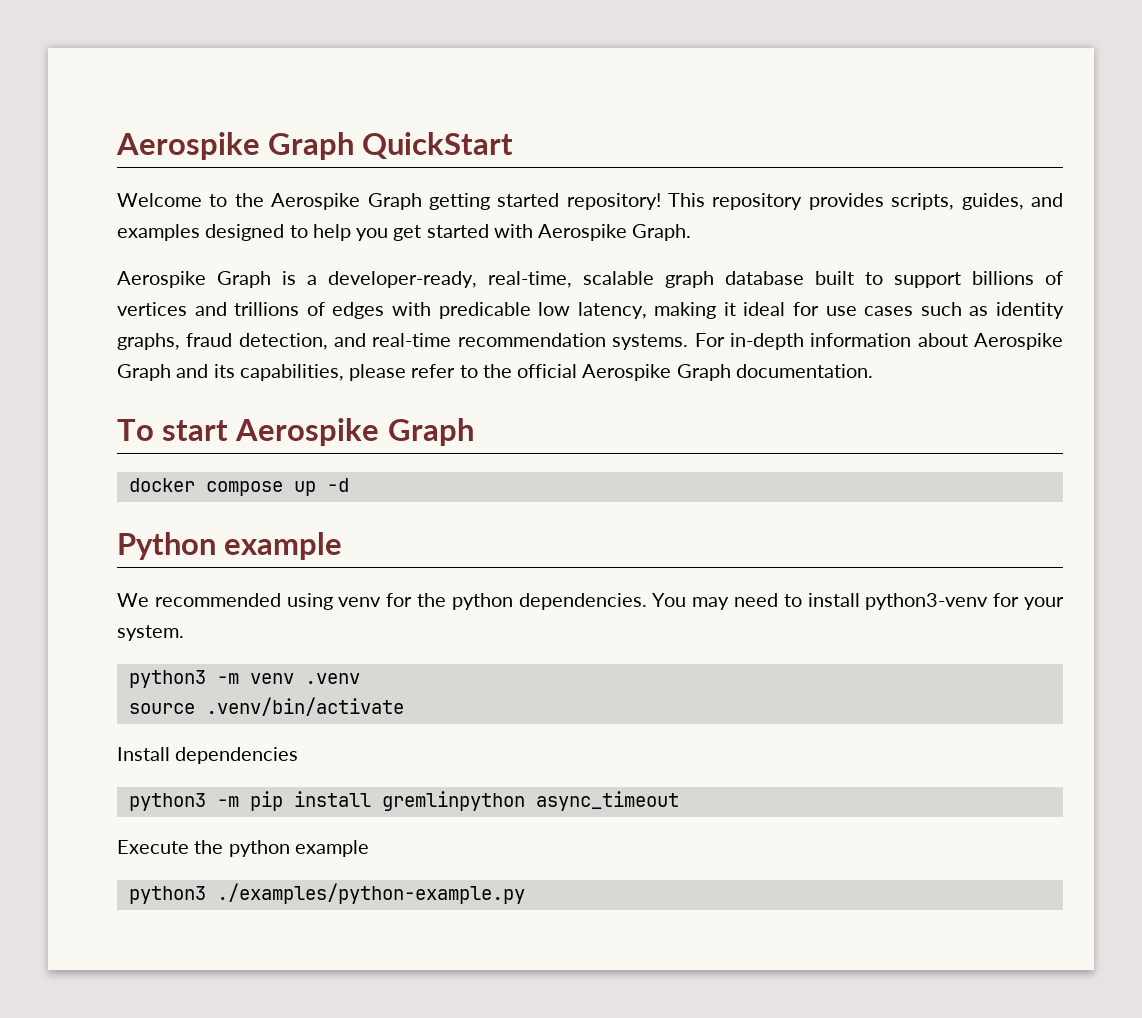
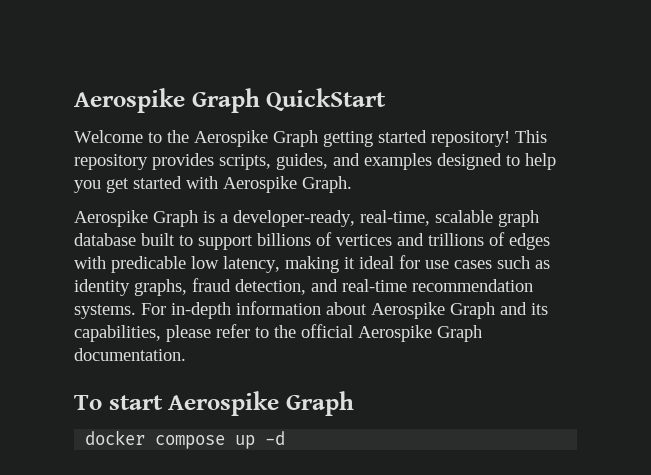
- Python example
- We recommended using venv for the python dependencies. You may need to install python3-venv for your system.
- python3 -m venv .venv
- source .venv/bin/activate
- Install dependencies
- python3 -m pip install gremlinpython async_timeout
- Execute the python example
- python3 ./examples/python-example.py

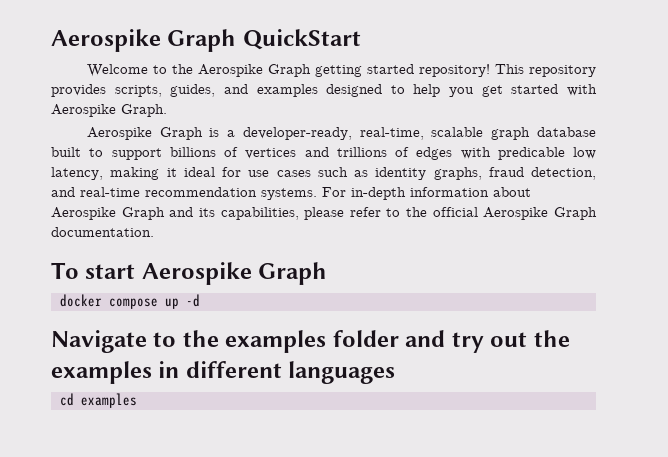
+ Navigate to the examples folder and try out the examples in different languages
+ cd examples

